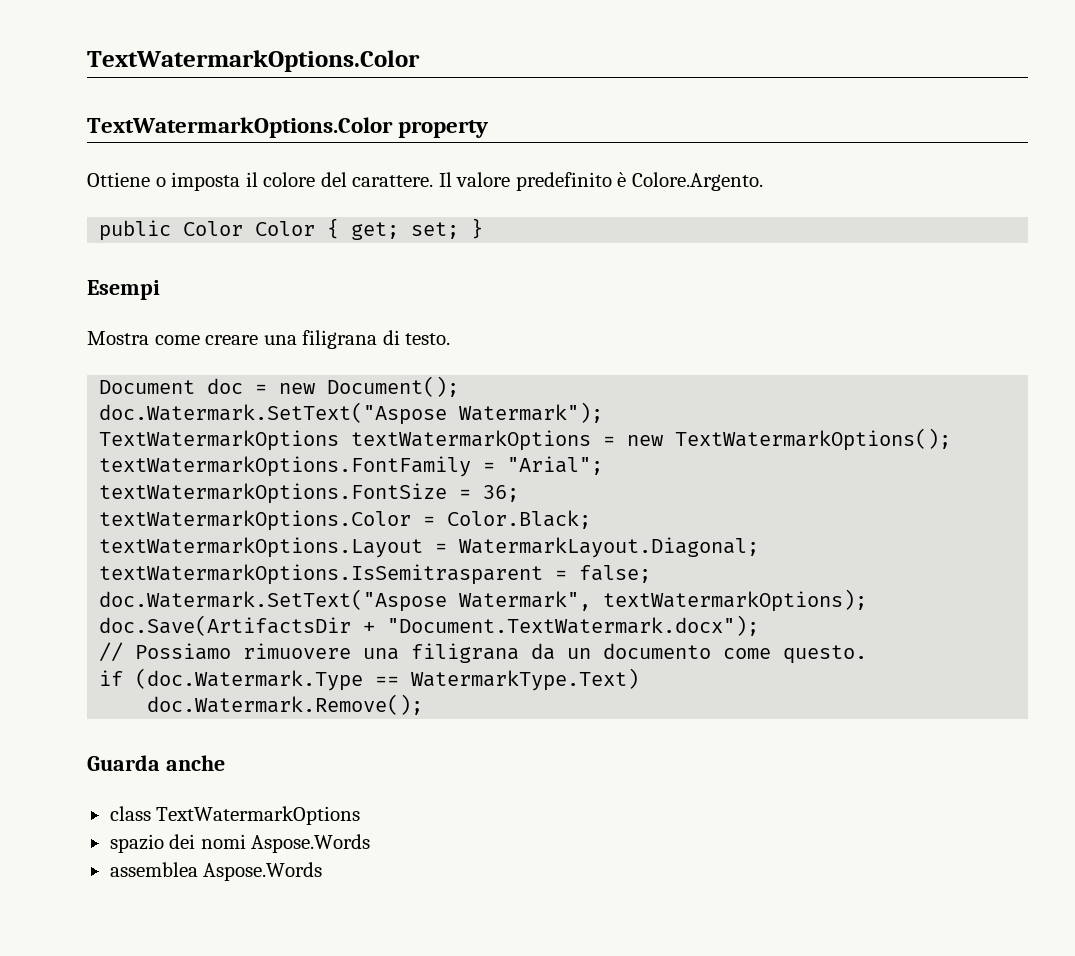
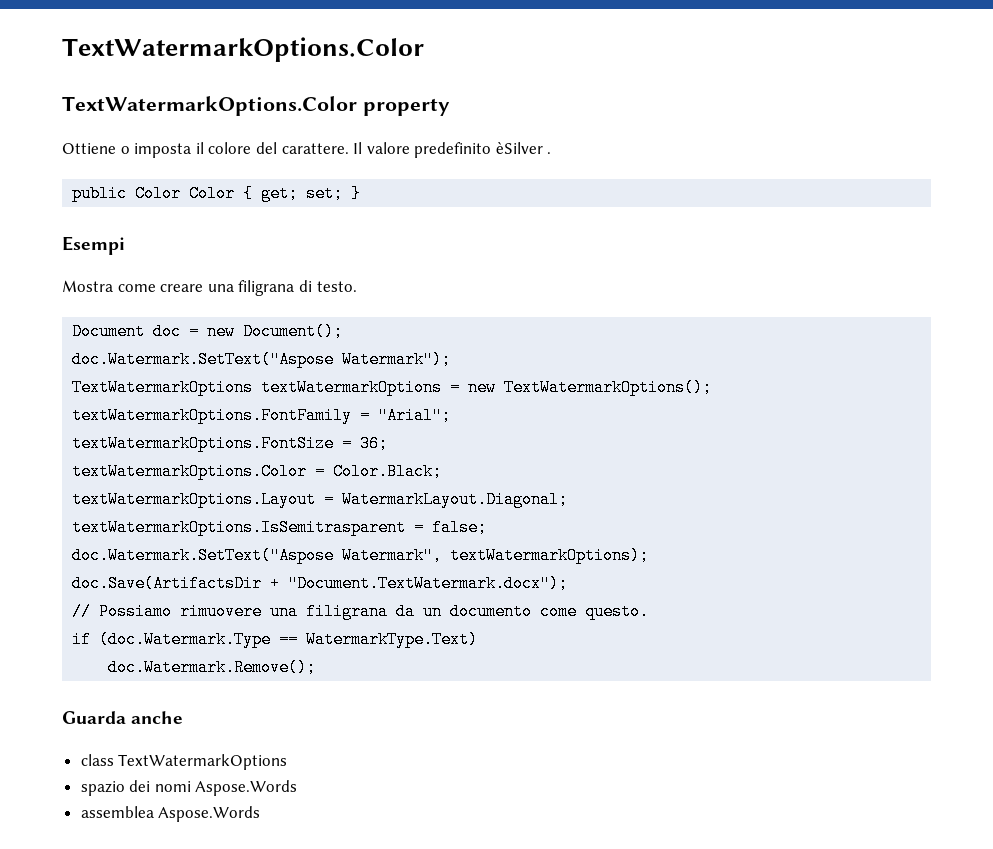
- Il valore predefinito è Colore.Argento.
+ Il valore predefinito èSilver .

